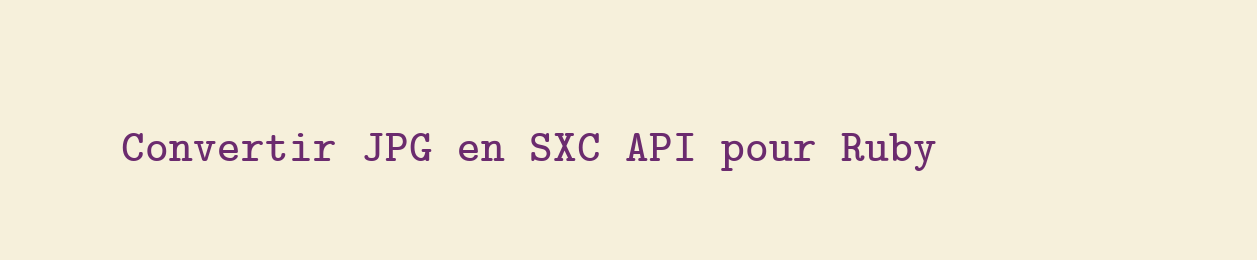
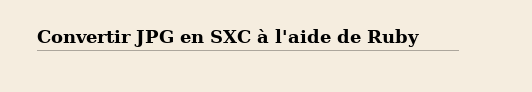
- Convertir JPG en SXC API pour Ruby
+ Convertir JPG en SXC à l'aide de Ruby

